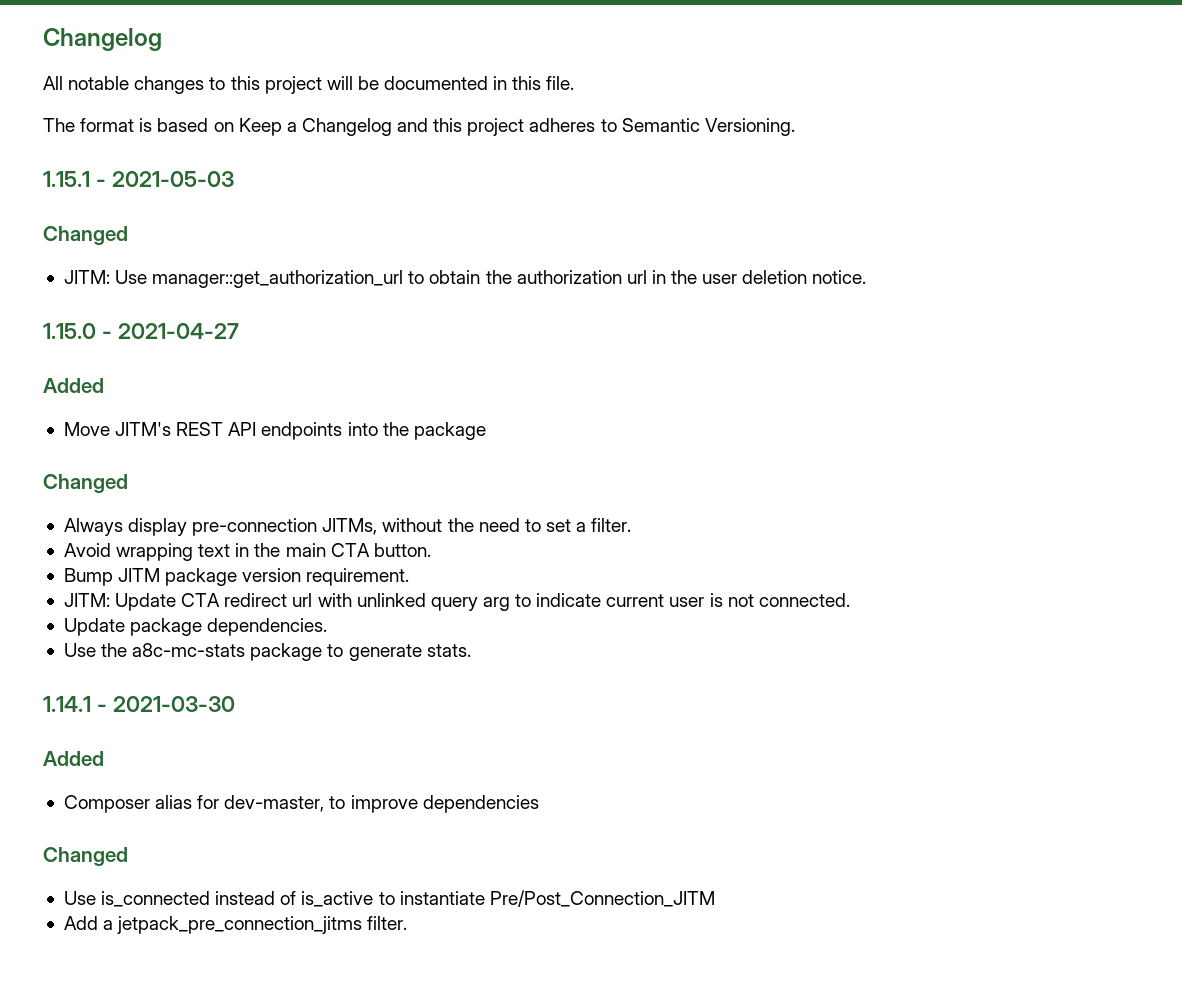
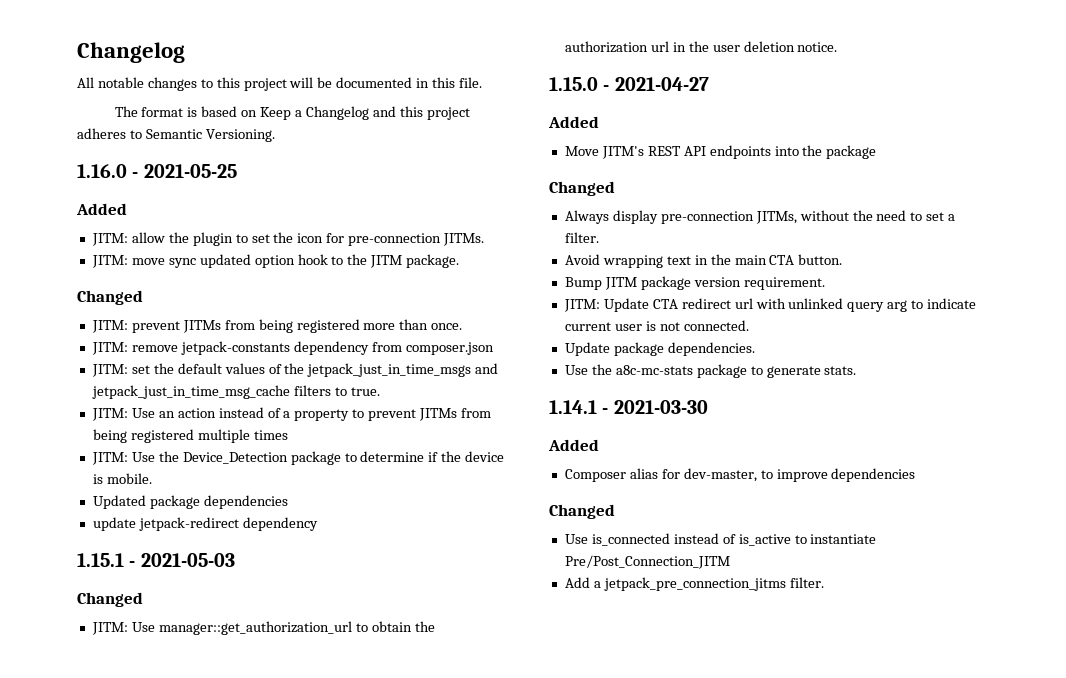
+ 1.16.0 - 2021-05-25
+ Added
+ JITM: allow the plugin to set the icon for pre-connection JITMs.
+ JITM: move sync updated option hook to the JITM package.
+ Changed
+ JITM: prevent JITMs from being registered more than once.
+ JITM: remove jetpack-constants dependency from composer.json
+ JITM: set the default values of the jetpack_just_in_time_msgs and jetpack_just_in_time_msg_cache filters to true.
+ JITM: Use an action instead of a property to prevent JITMs from being registered multiple times
+ JITM: Use the Device_Detection package to determine if the device is mobile.
+ Updated package dependencies
+ update jetpack-redirect dependency

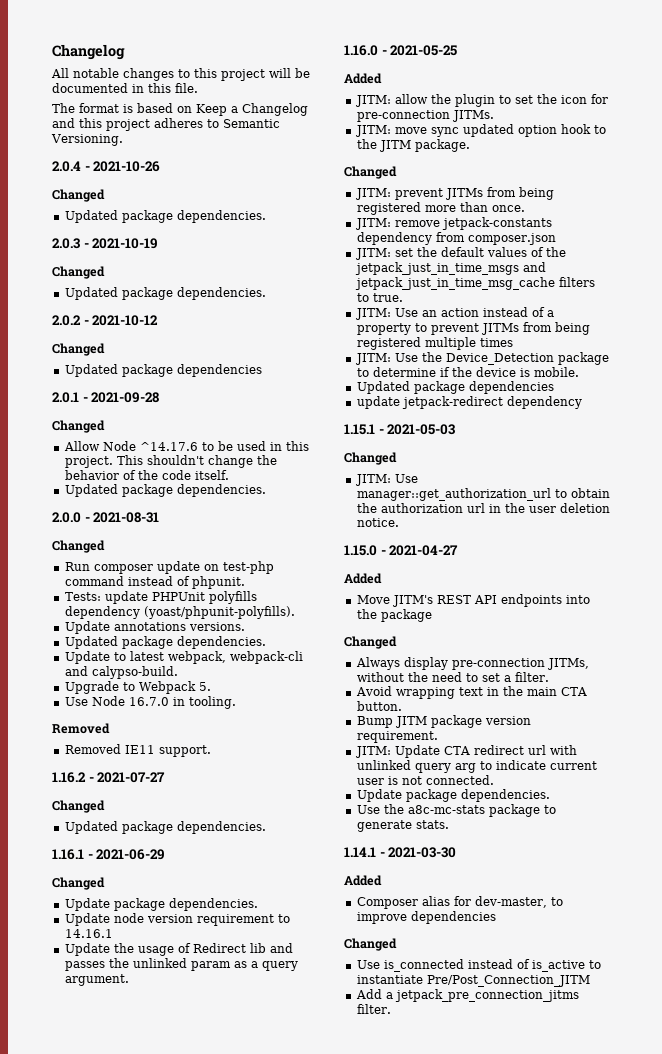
+ 2.0.4 - 2021-10-26
+ Changed
+ Updated package dependencies.
+ 2.0.3 - 2021-10-19
+ Changed
+ Updated package dependencies.
+ 2.0.2 - 2021-10-12
+ Changed
+ Updated package dependencies
+ 2.0.1 - 2021-09-28
+ Changed
+ Allow Node ^14.17.6 to be used in this project. This shouldn't change the behavior of the code itself.
+ Updated package dependencies.
+ 2.0.0 - 2021-08-31
+ Changed
+ Run composer update on test-php command instead of phpunit.
+ Tests: update PHPUnit polyfills dependency (yoast/phpunit-polyfills).
+ Update annotations versions.
+ Updated package dependencies.
+ Update to latest webpack, webpack-cli and calypso-build.
+ Upgrade to Webpack 5.
+ Use Node 16.7.0 in tooling.
+ Removed
+ Removed IE11 support.
+ 1.16.2 - 2021-07-27
+ Changed
+ Updated package dependencies.
+ 1.16.1 - 2021-06-29
+ Changed
+ Update package dependencies.
+ Update node version requirement to 14.16.1
+ Update the usage of Redirect lib and passes the unlinked param as a query argument.

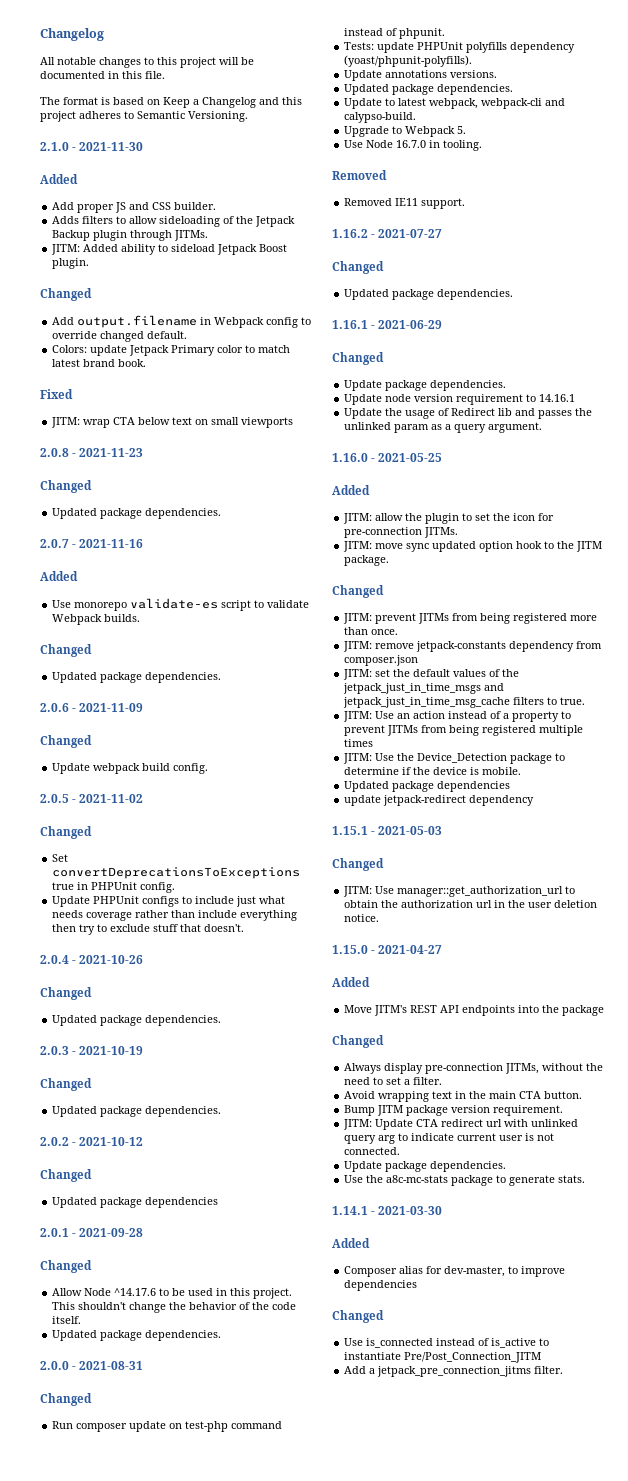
+ 2.1.0 - 2021-11-30
+ Added
+ Add proper JS and CSS builder.
+ Adds filters to allow sideloading of the Jetpack Backup plugin through JITMs.
+ JITM: Added ability to sideload Jetpack Boost plugin.
+ Changed
+ Add output.filename in Webpack config to override changed default.
+ Colors: update Jetpack Primary color to match latest brand book.
+ Fixed
+ JITM: wrap CTA below text on small viewports
+ 2.0.8 - 2021-11-23
+ Changed
+ Updated package dependencies.
+ 2.0.7 - 2021-11-16
+ Added
+ Use monorepo validate-es script to validate Webpack builds.
+ Changed
+ Updated package dependencies.
+ 2.0.6 - 2021-11-09
+ Changed
+ Update webpack build config.
+ 2.0.5 - 2021-11-02
+ Changed
+ Set convertDeprecationsToExceptions true in PHPUnit config.
+ Update PHPUnit configs to include just what needs coverage rather than include everything then try to exclude stuff that doesn't.

